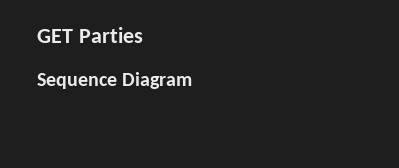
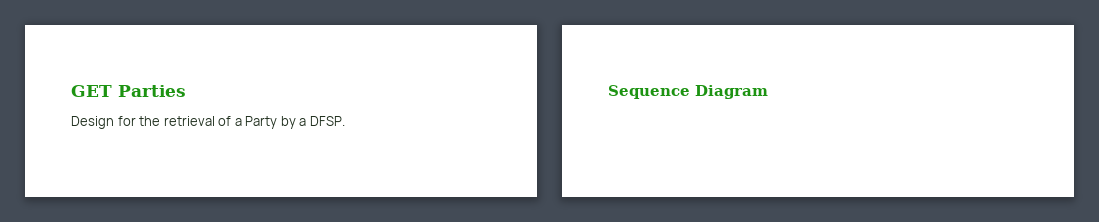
+ Design for the retrieval of a Party by a DFSP.

